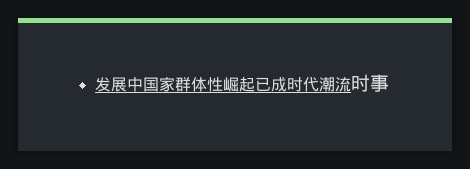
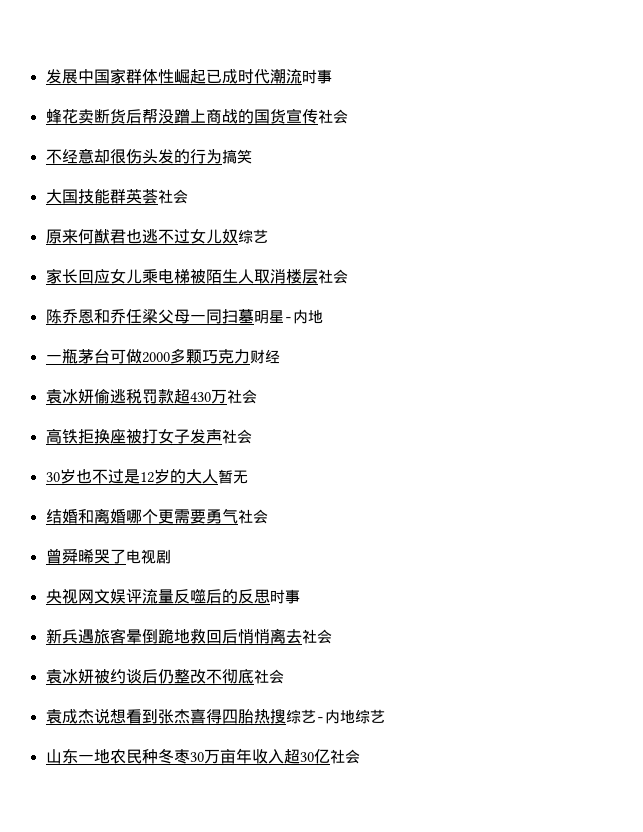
+ 蜂花卖断货后帮没蹭上商战的国货宣传社会
+ 不经意却很伤头发的行为搞笑
+ 大国技能群英荟社会
+ 原来何猷君也逃不过女儿奴综艺
+ 家长回应女儿乘电梯被陌生人取消楼层社会
+ 陈乔恩和乔任梁父母一同扫墓明星-内地
+ 一瓶茅台可做2000多颗巧克力财经
+ 袁冰妍偷逃税罚款超430万社会
+ 高铁拒换座被打女子发声社会
+ 30岁也不过是12岁的大人暂无
+ 结婚和离婚哪个更需要勇气社会
+ 曾舜晞哭了电视剧
+ 央视网文娱评流量反噬后的反思时事
+ 新兵遇旅客晕倒跪地救回后悄悄离去社会
+ 袁冰妍被约谈后仍整改不彻底社会
+ 袁成杰说想看到张杰喜得四胎热搜综艺-内地综艺
+ 山东一地农民种冬枣30万亩年收入超30亿社会

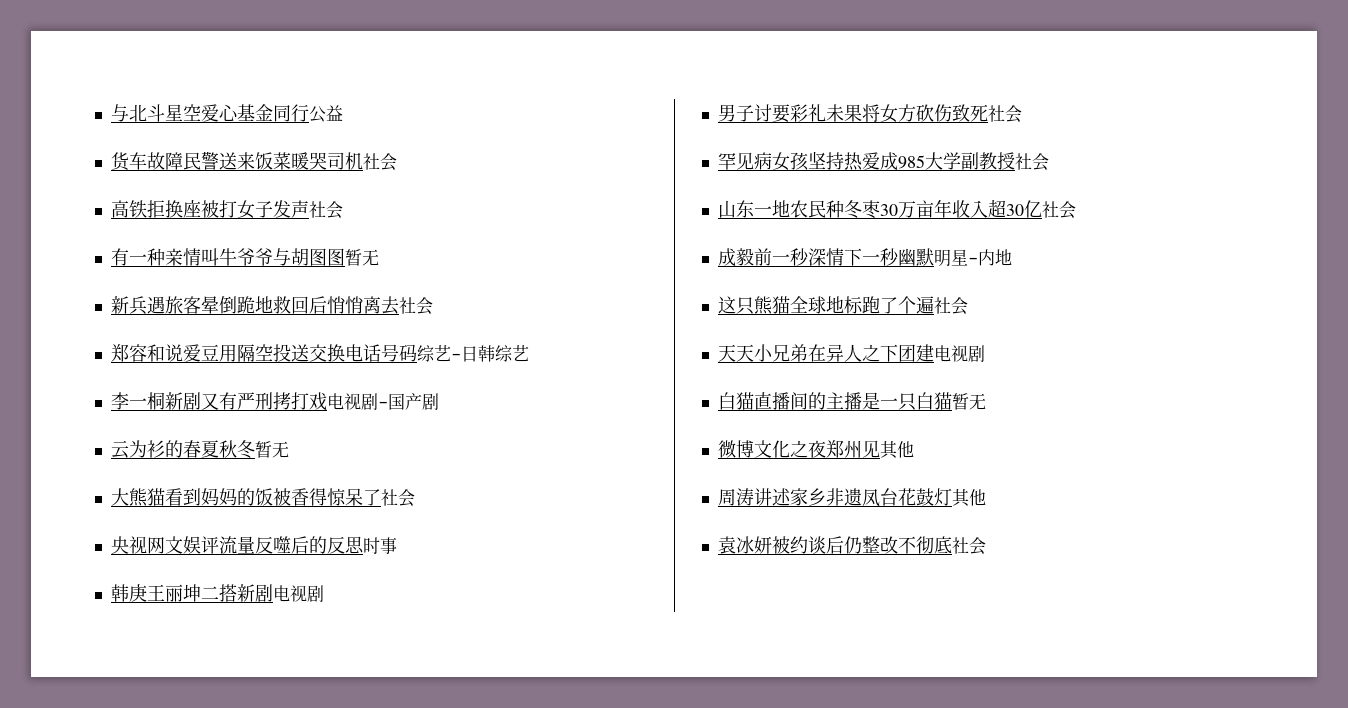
- 发展中国家群体性崛起已成时代潮流时事
- 蜂花卖断货后帮没蹭上商战的国货宣传社会
- 不经意却很伤头发的行为搞笑
- 大国技能群英荟社会
- 原来何猷君也逃不过女儿奴综艺
- 家长回应女儿乘电梯被陌生人取消楼层社会
- 陈乔恩和乔任梁父母一同扫墓明星-内地
- 一瓶茅台可做2000多颗巧克力财经
- 袁冰妍偷逃税罚款超430万社会
+ 与北斗星空爱心基金同行公益
+ 货车故障民警送来饭菜暖哭司机社会
- 30岁也不过是12岁的大人暂无
- 结婚和离婚哪个更需要勇气社会
- 曾舜晞哭了电视剧
- 央视网文娱评流量反噬后的反思时事
+ 有一种亲情叫牛爷爷与胡图图暂无
- 袁冰妍被约谈后仍整改不彻底社会
- 袁成杰说想看到张杰喜得四胎热搜综艺-内地综艺
+ 郑容和说爱豆用隔空投送交换电话号码综艺-日韩综艺
+ 李一桐新剧又有严刑拷打戏电视剧-国产剧
+ 云为衫的春夏秋冬暂无
+ 大熊猫看到妈妈的饭被香得惊呆了社会
+ 央视网文娱评流量反噬后的反思时事
+ 韩庚王丽坤二搭新剧电视剧
+ 男子讨要彩礼未果将女方砍伤致死社会
+ 罕见病女孩坚持热爱成985大学副教授社会
+ 成毅前一秒深情下一秒幽默明星-内地
+ 这只熊猫全球地标跑了个遍社会
+ 天天小兄弟在异人之下团建电视剧
+ 白猫直播间的主播是一只白猫暂无
+ 微博文化之夜郑州见其他
+ 周涛讲述家乡非遗凤台花鼓灯其他
+ 袁冰妍被约谈后仍整改不彻底社会

